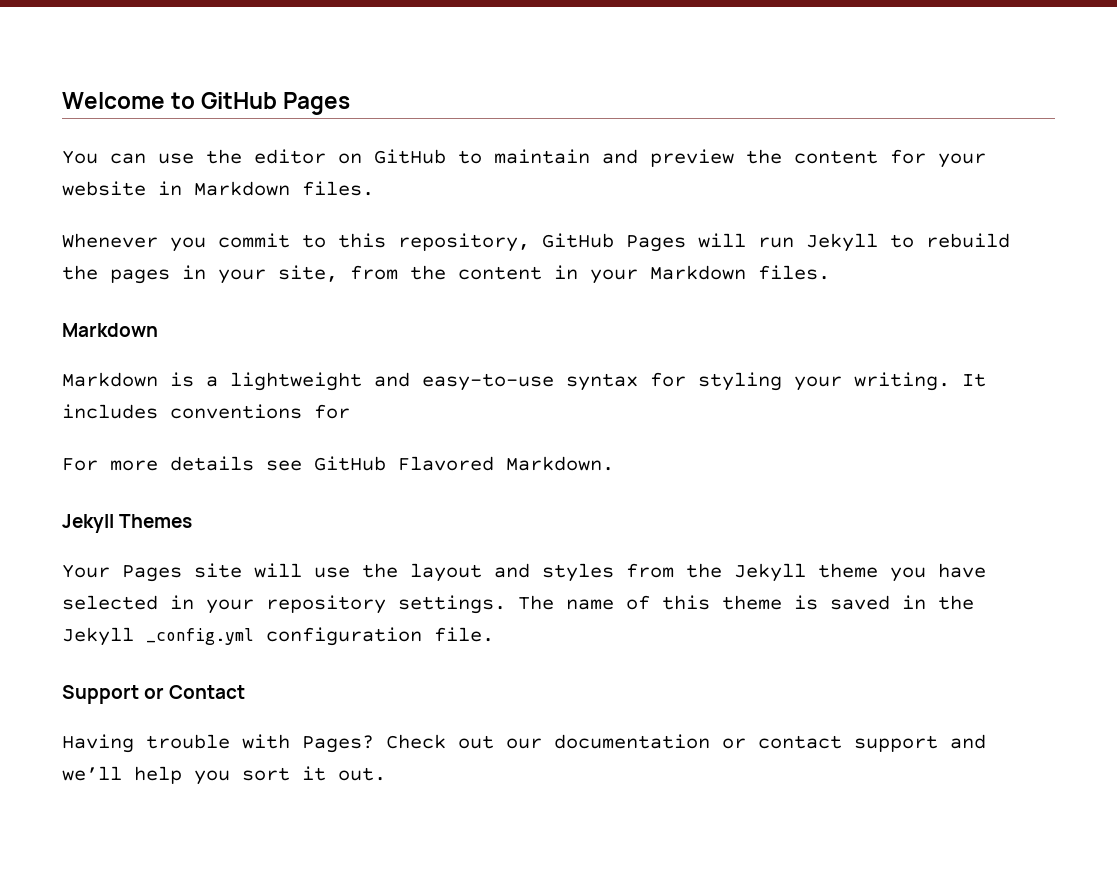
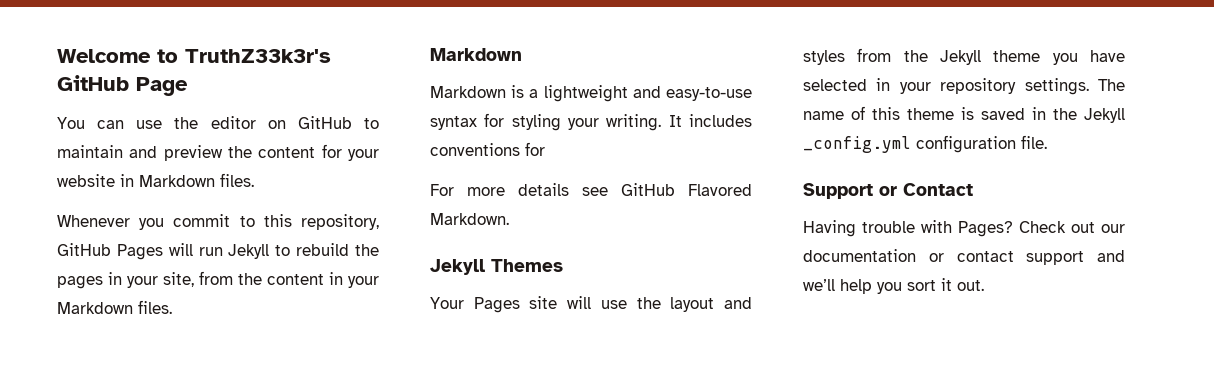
- Welcome to GitHub Pages
+ Welcome to TruthZ33k3r's GitHub Page

